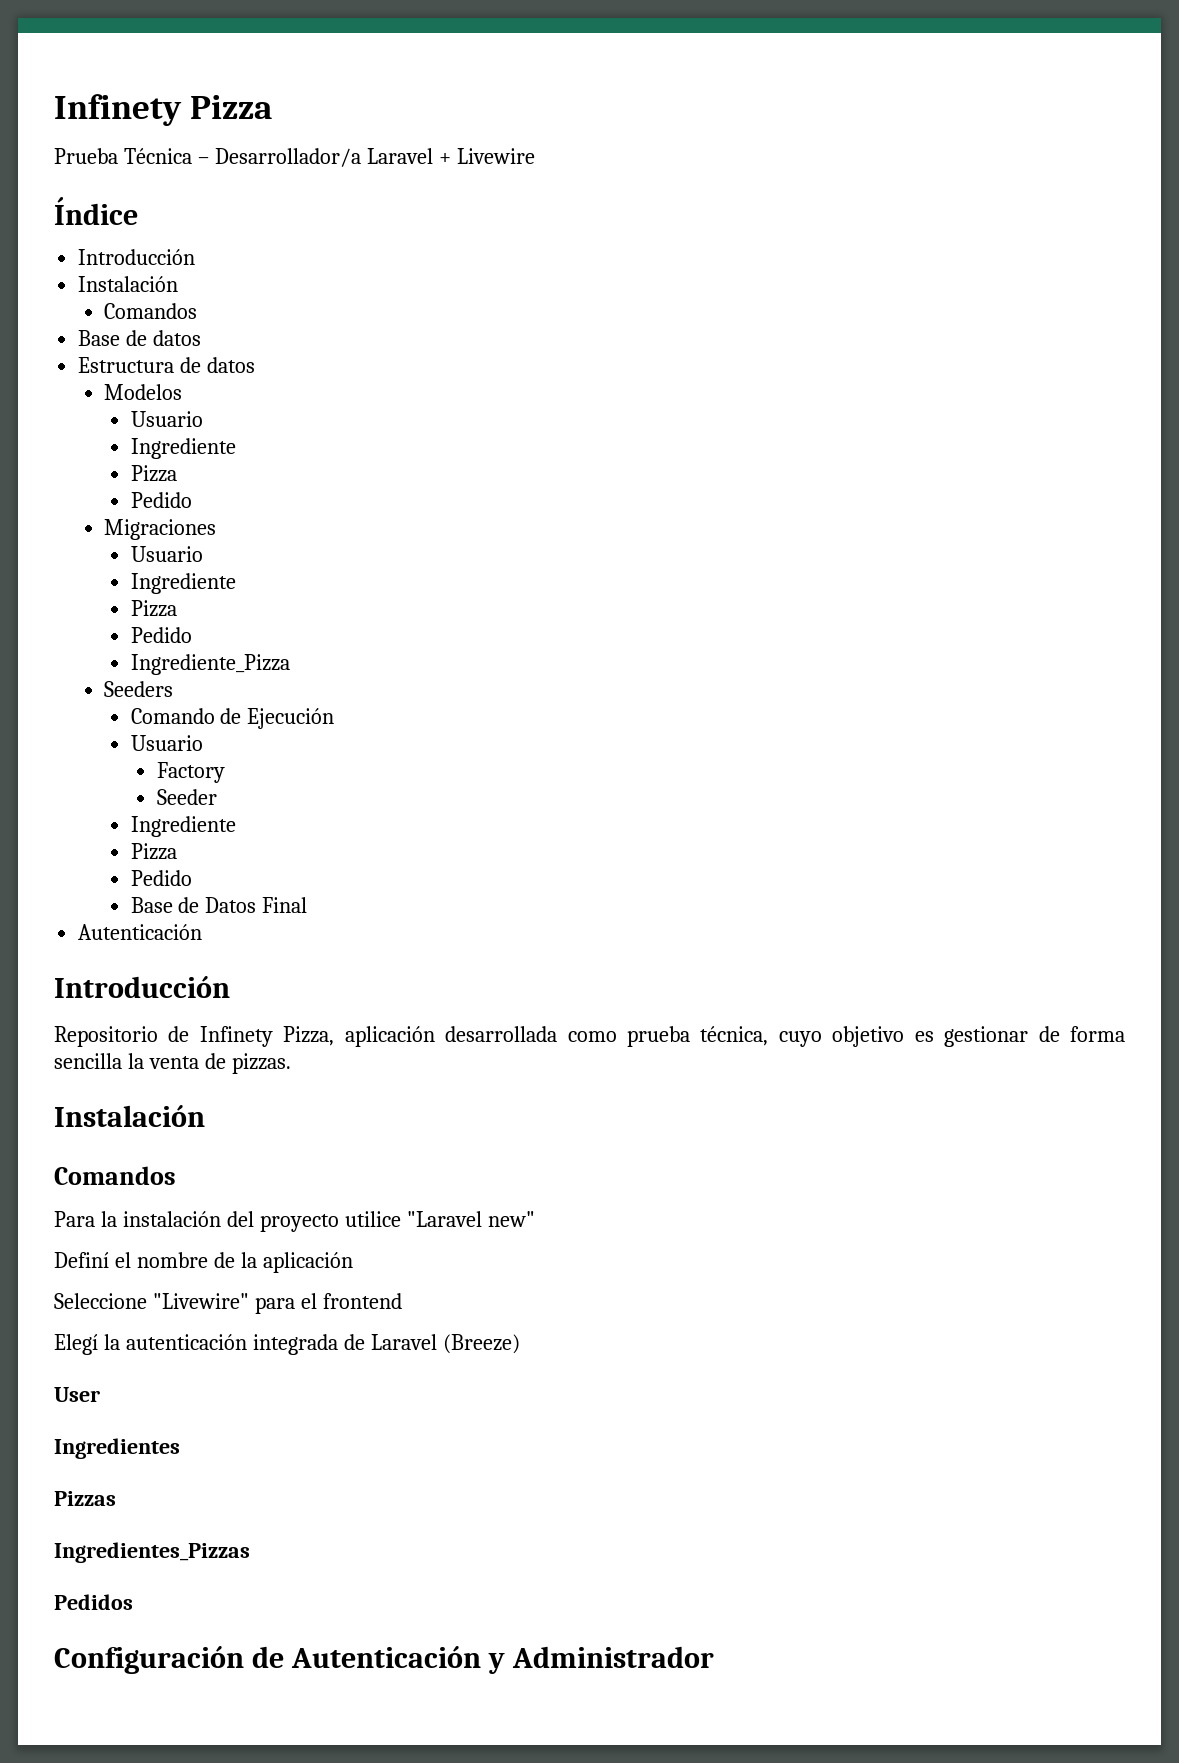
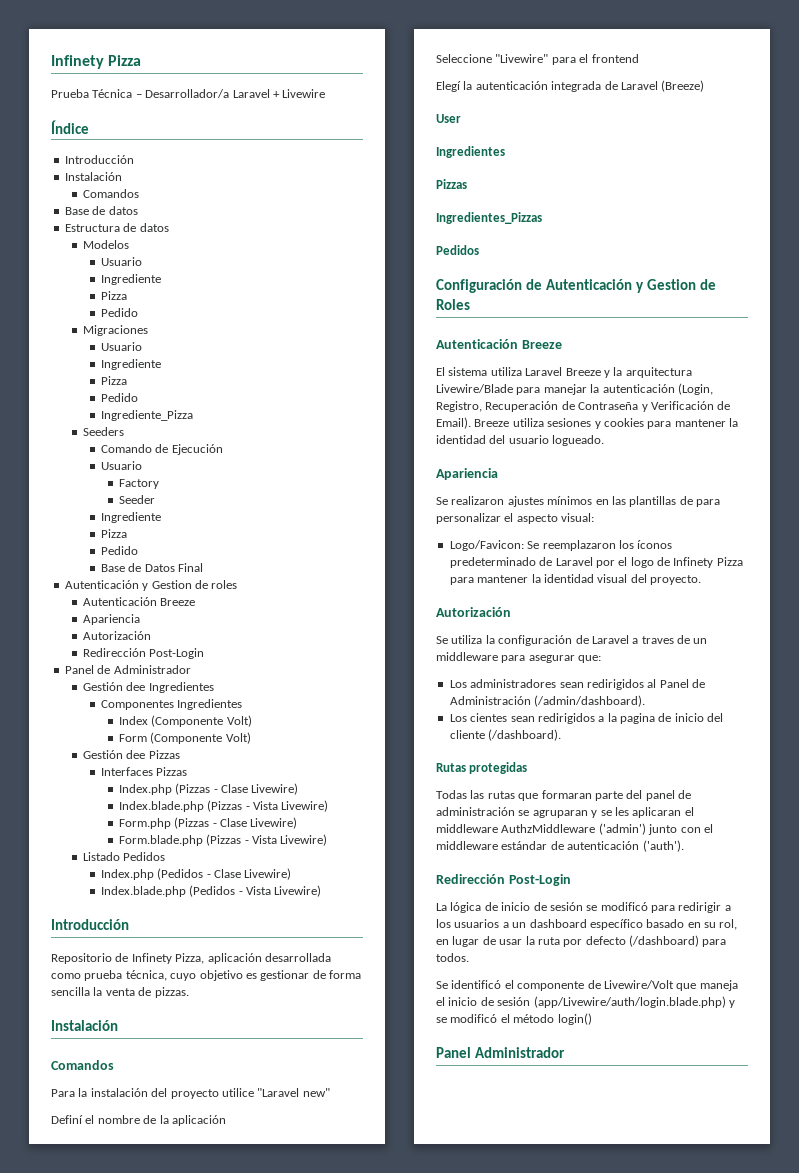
  Base de Datos Final
- Autenticación
+ Autenticación y Gestion de roles
+ Autenticación Breeze
+ Apariencia
+ Autorización
+ Redirección Post-Login
+ Panel de Administrador
+ Gestión dee Ingredientes
+ Componentes Ingredientes
+ Index (Componente Volt)
+ Form (Componente Volt)
+ Gestión dee Pizzas
+ Interfaces Pizzas
+ Index.php (Pizzas - Clase Livewire)
+ Index.blade.php (Pizzas - Vista Livewire)
+ Form.php (Pizzas - Clase Livewire)
+ Form.blade.php (Pizzas - Vista Livewire)
+ Listado Pedidos
+ Index.php (Pedidos - Clase Livewire)
+ Index.blade.php (Pedidos - Vista Livewire)
- Configuración de Autenticación y Administrador
+ Configuración de Autenticación y Gestion de Roles
+ Autenticación Breeze
+ El sistema utiliza Laravel Breeze y la arquitectura Livewire/Blade para manejar la autenticación (Login, Registro, Recuperación de Contraseña y Verificación de Email). Breeze utiliza sesiones y cookies para mantener la identidad del usuario logueado.
+ Apariencia
+ Se realizaron ajustes mínimos en las plantillas de para personalizar el aspecto visual:
+ Logo/Favicon: Se reemplazaron los íconos predeterminado de Laravel por el logo de Infinety Pizza para mantener la identidad visual del proyecto.
+ Autorización
+ Se utiliza la configuración de Laravel a traves de un middleware para asegurar que:
+ Los administradores sean redirigidos al Panel de Administración (/admin/dashboard).
+ Los cientes sean redirigidos a la pagina de inicio del cliente (/dashboard).
+ Rutas protegidas
+ Todas las rutas que formaran parte del panel de administración se agruparan y se les aplicaran el middleware AuthzMiddleware ('admin') junto con el middleware estándar de autenticación ('auth').
+ Redirección Post-Login
+ La lógica de inicio de sesión se modificó para redirigir a los usuarios a un dashboard específico basado en su rol, en lugar de usar la ruta por defecto (/dashboard) para todos.
+ Se identificó el componente de Livewire/Volt que maneja el inicio de sesión (app/Livewire/auth/login.blade.php) y se modificó el método login()
+ Panel Administrador

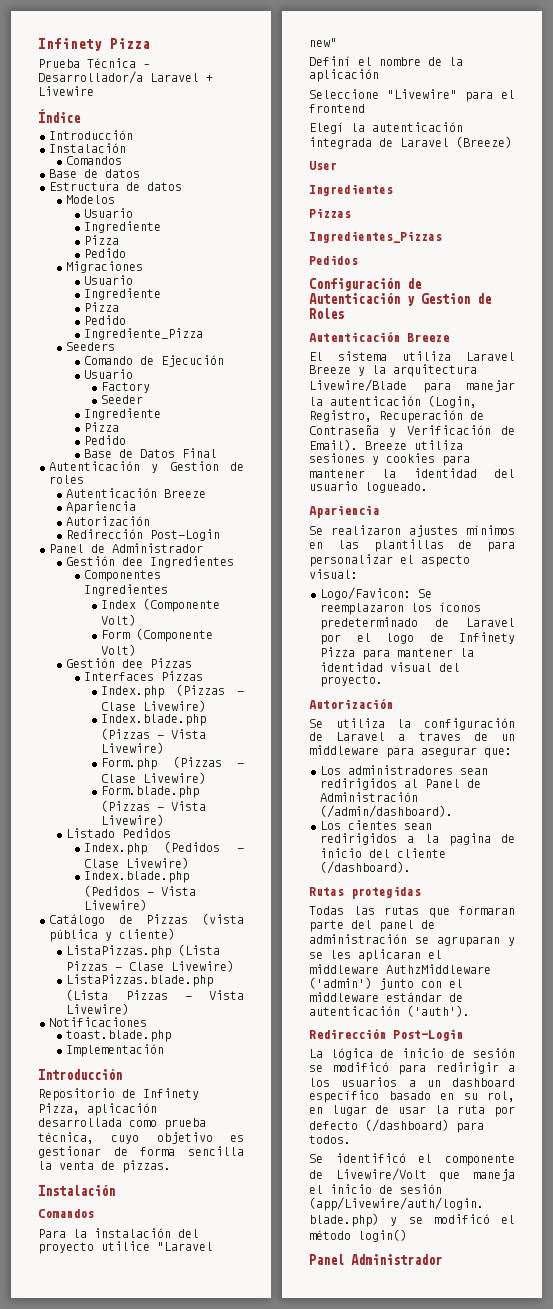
+ Catálogo de Pizzas (vista pública y cliente)
+ ListaPizzas.php (Lista Pizzas - Clase Livewire)
+ ListaPizzas.blade.php (Lista Pizzas - Vista Livewire)
+ Notificaciones
+ toast.blade.php
+ Implementación

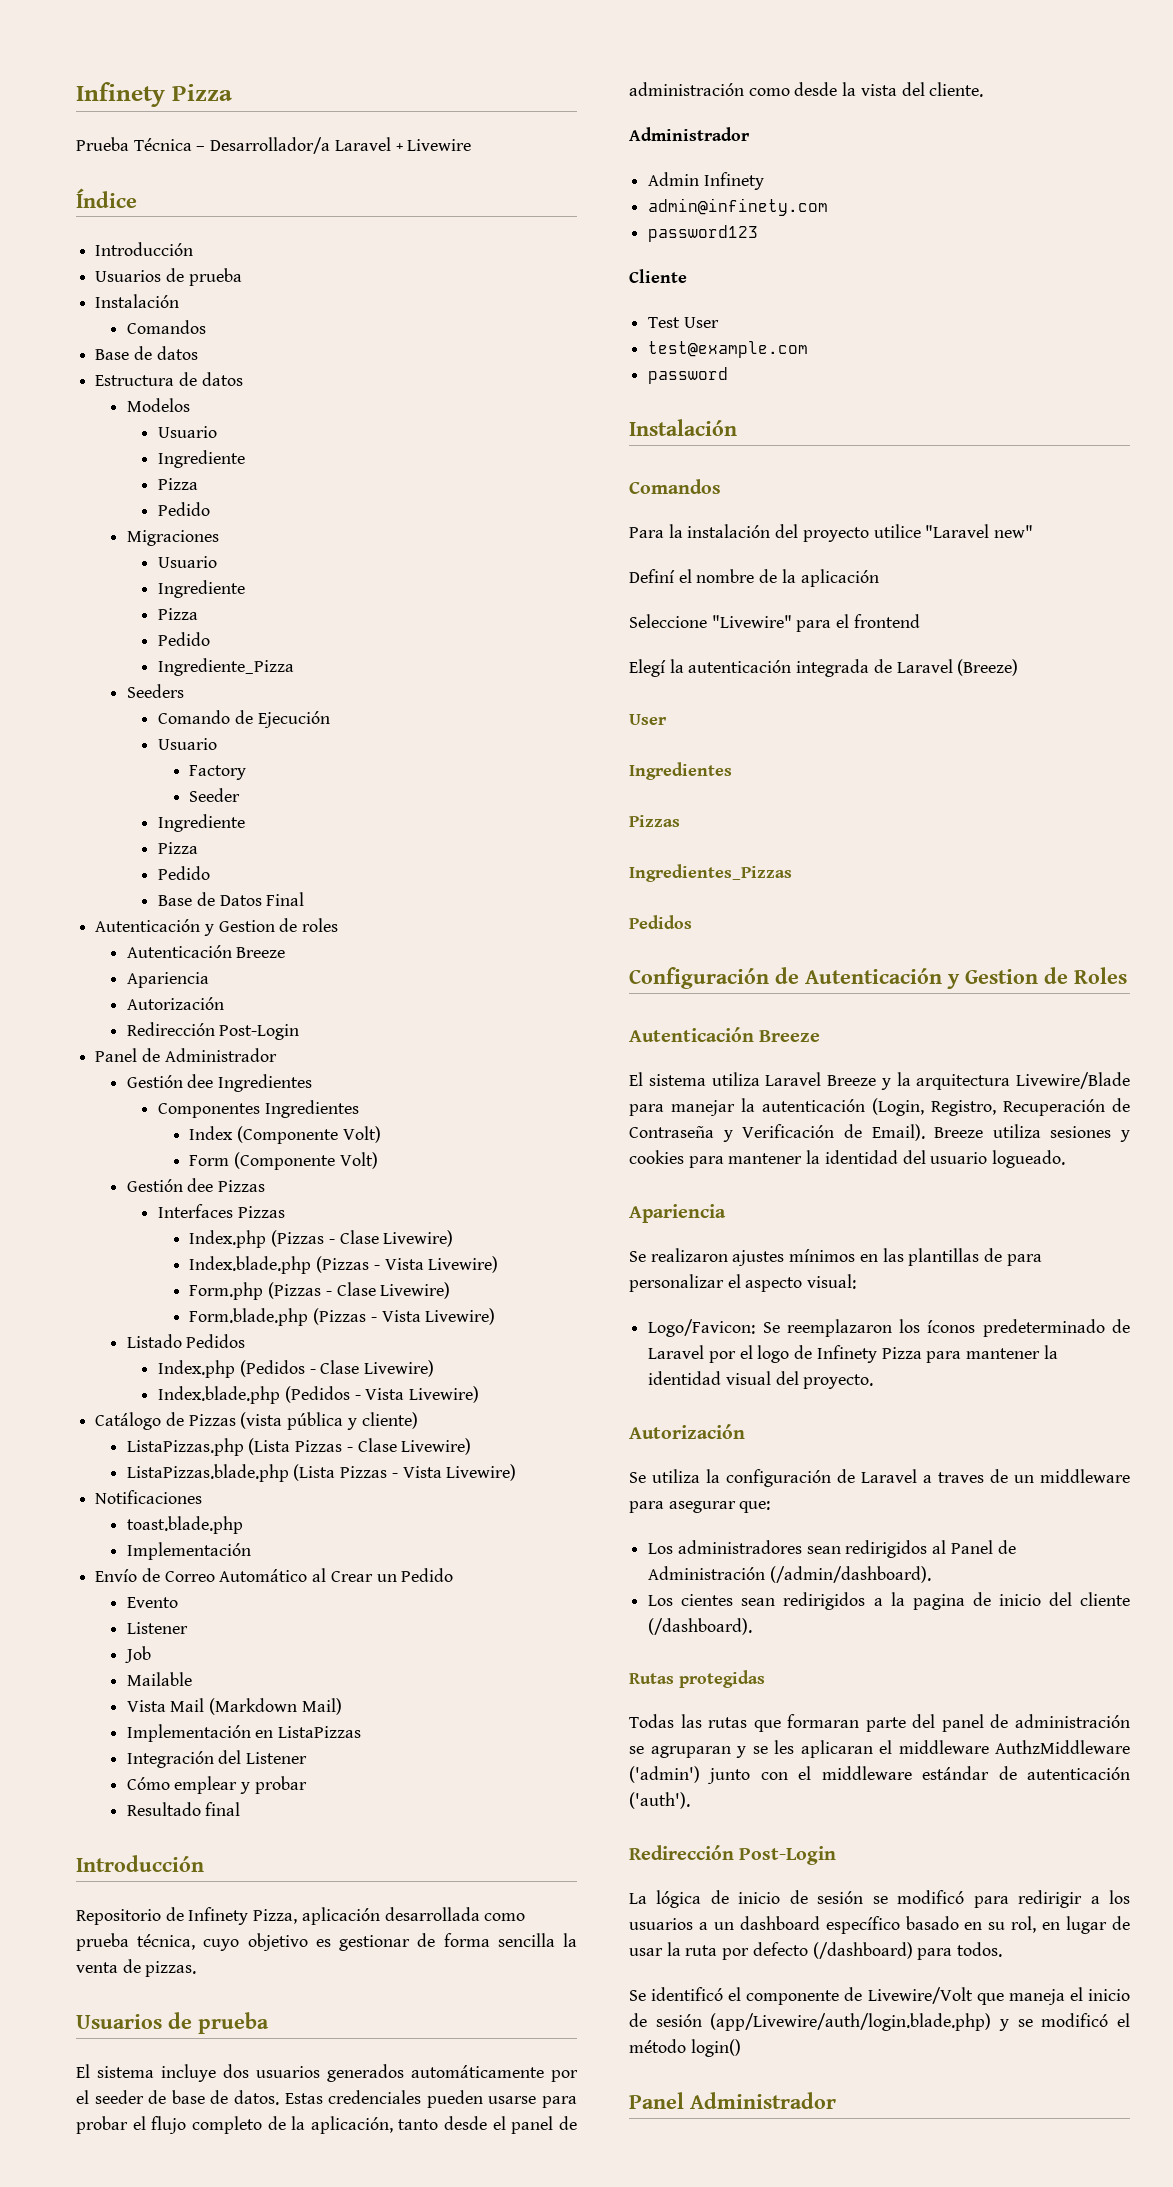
  Índice
  Introducción
+ Usuarios de prueba
+ Envío de Correo Automático al Crear un Pedido
+ Evento
+ Listener
+ Job
+ Mailable
+ Vista Mail (Markdown Mail)
+ Implementación en ListaPizzas
+ Integración del Listener
+ Cómo emplear y probar
+ Resultado final
  Repositorio de Infinety Pizza, aplicación desarrollada como prueba técnica, cuyo objetivo es gestionar de forma sencilla la venta de pizzas.
+ Usuarios de prueba
+ El sistema incluye dos usuarios generados automáticamente por el seeder de base de datos. Estas credenciales pueden usarse para probar el flujo completo de la aplicación, tanto desde el panel de administración como desde la vista del cliente.
+ Administrador
+ Admin Infinety
+ admin@infinety.com
+ password123
+ Cliente
+ Test User
+ test@example.com
+ password

